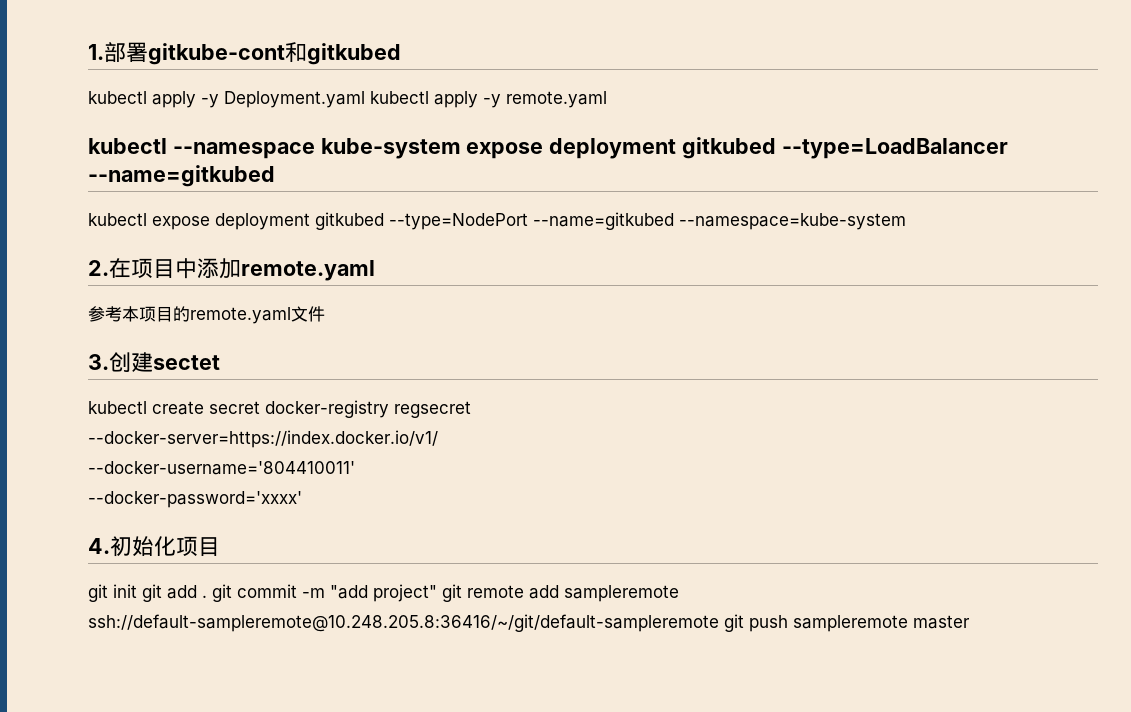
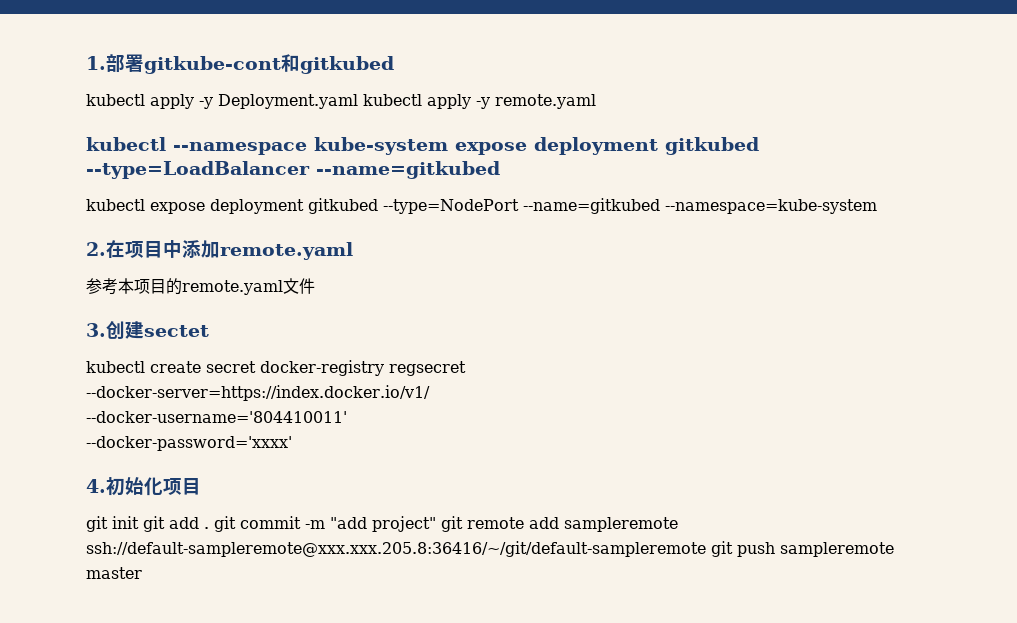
- git init git add . git commit -m "add project" git remote add sampleremote ssh://default-sampleremote@10.248.205.8:36416/~/git/default-sampleremote git push sampleremote master
+ git init git add . git commit -m "add project" git remote add sampleremote ssh://default-sampleremote@xxx.xxx.205.8:36416/~/git/default-sampleremote git push sampleremote master

